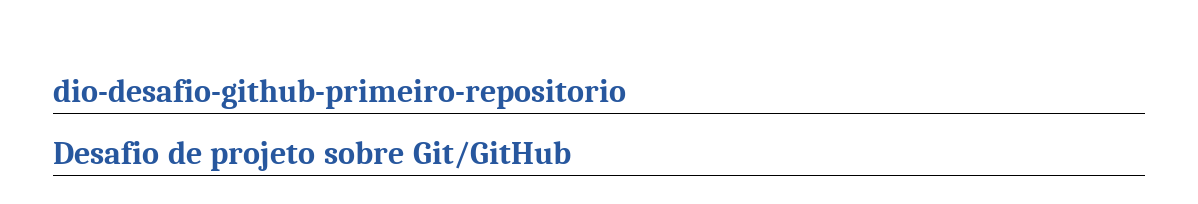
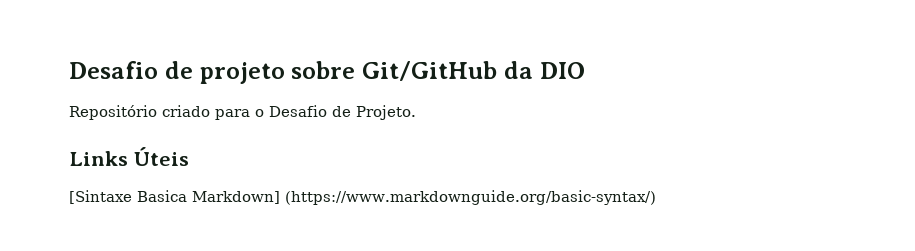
- dio-desafio-github-primeiro-repositorio
- Desafio de projeto sobre Git/GitHub
+ Desafio de projeto sobre Git/GitHub da DIO
+ Repositório criado para o Desafio de Projeto.
+ Links Úteis
+ [Sintaxe Basica Markdown] (https://www.markdownguide.org/basic-syntax/)

